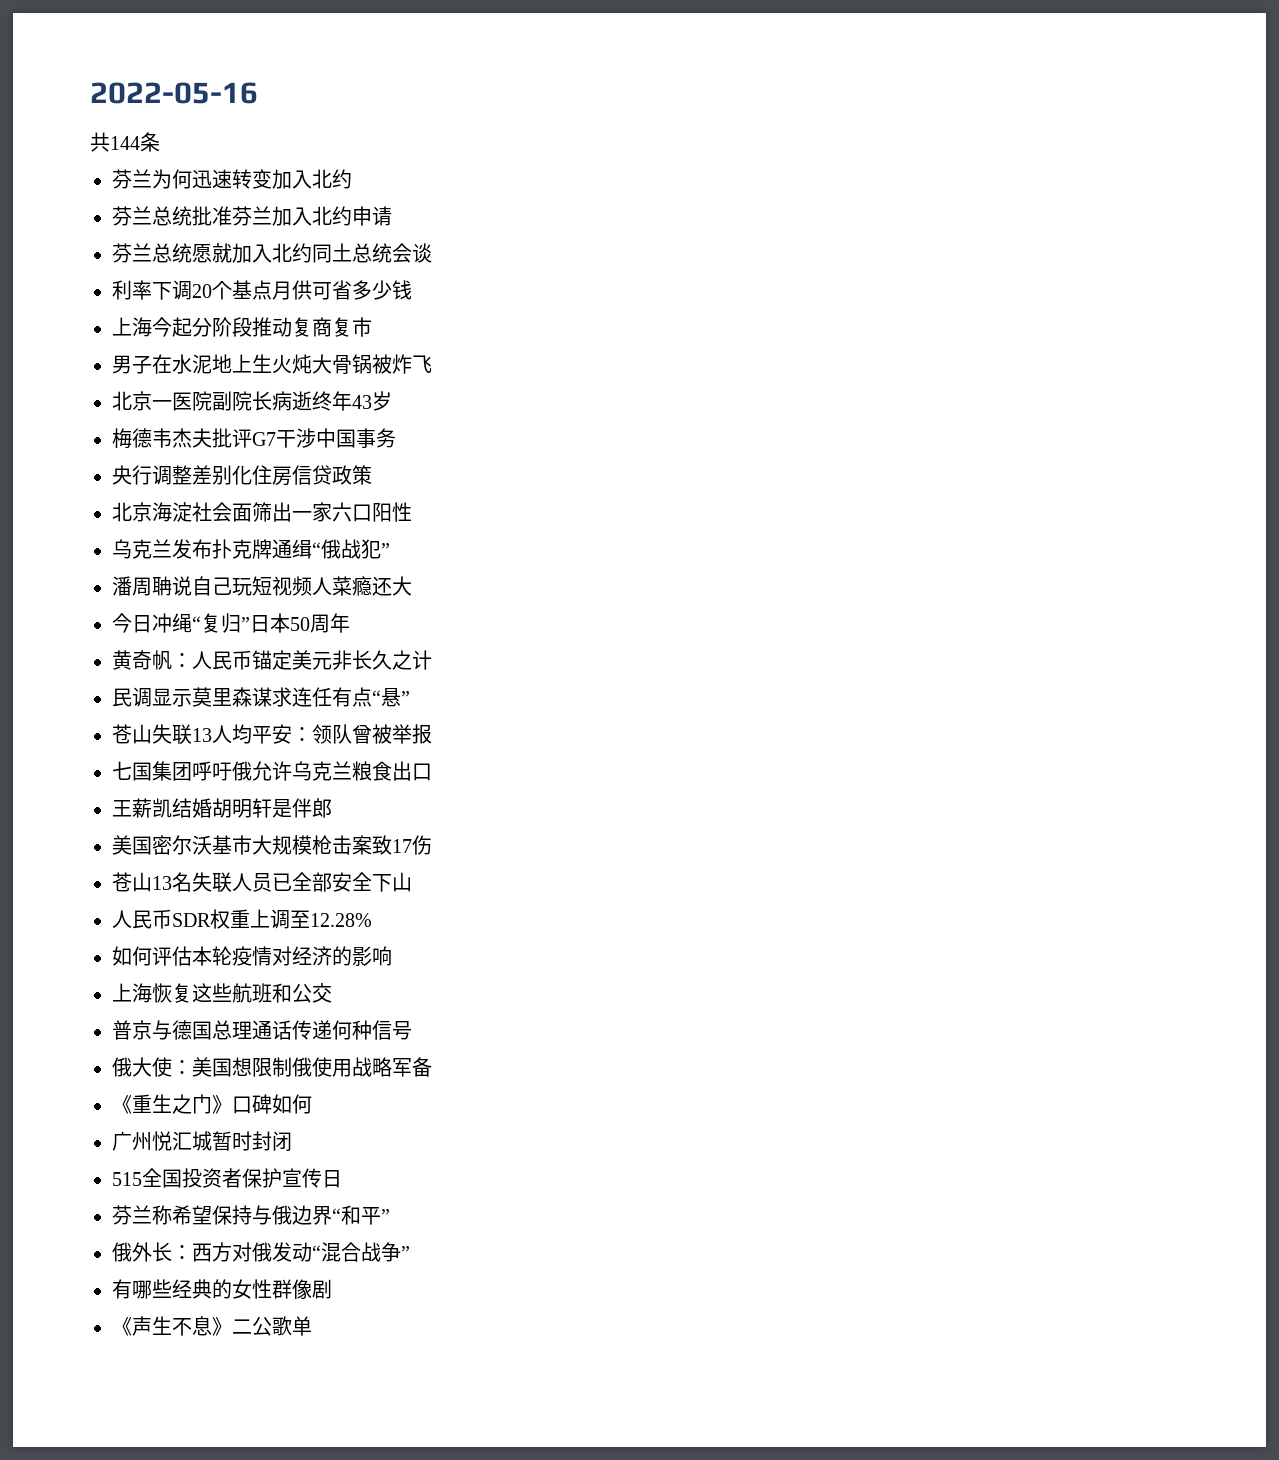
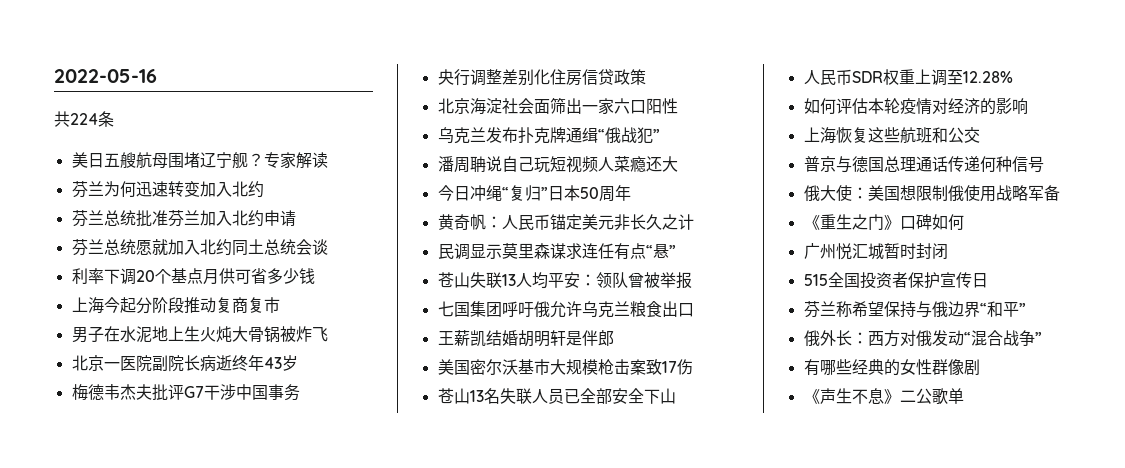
- 共144条
+ 共224条
+ 美日五艘航母围堵辽宁舰？专家解读

